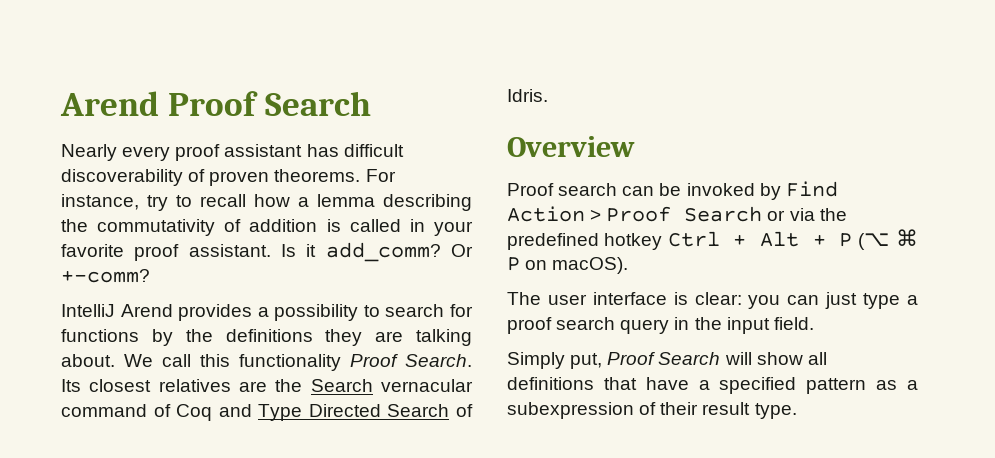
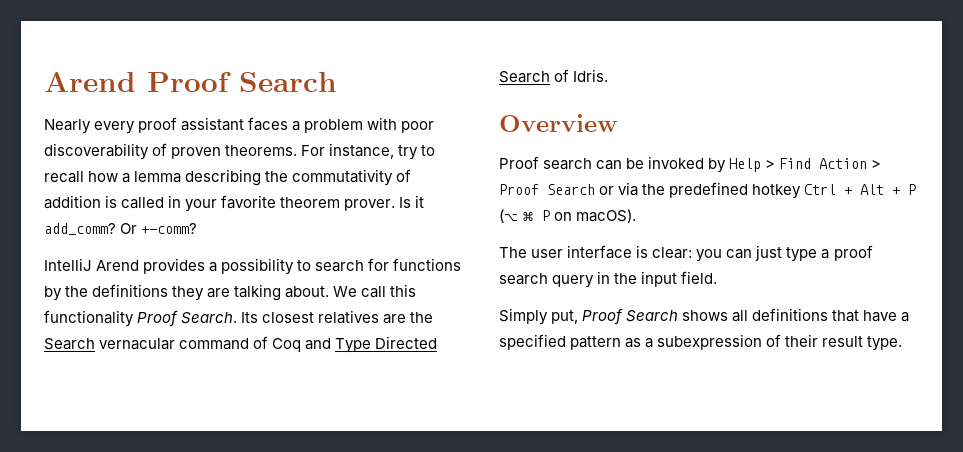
- Nearly every proof assistant has difficult discoverability of proven theorems.
+ Nearly every proof assistant faces a problem with poor discoverability of proven theorems.
- For instance, try to recall how a lemma describing the commutativity of addition is called in your favorite proof assistant.
+ For instance, try to recall how a lemma describing the commutativity of addition is called in your favorite theorem prover.
- Proof search can be invoked by Find Action > Proof Search or via the predefined hotkey Ctrl + Alt + P (⌥ ⌘ P on macOS).
+ Proof search can be invoked by Help > Find Action > Proof Search or via the predefined hotkey Ctrl + Alt + P (⌥ ⌘ P on macOS).
- Simply put, Proof Search will show all definitions that have a specified pattern as a subexpression of their result type.
+ Simply put, Proof Search shows all definitions that have a specified pattern as a subexpression of their result type.

